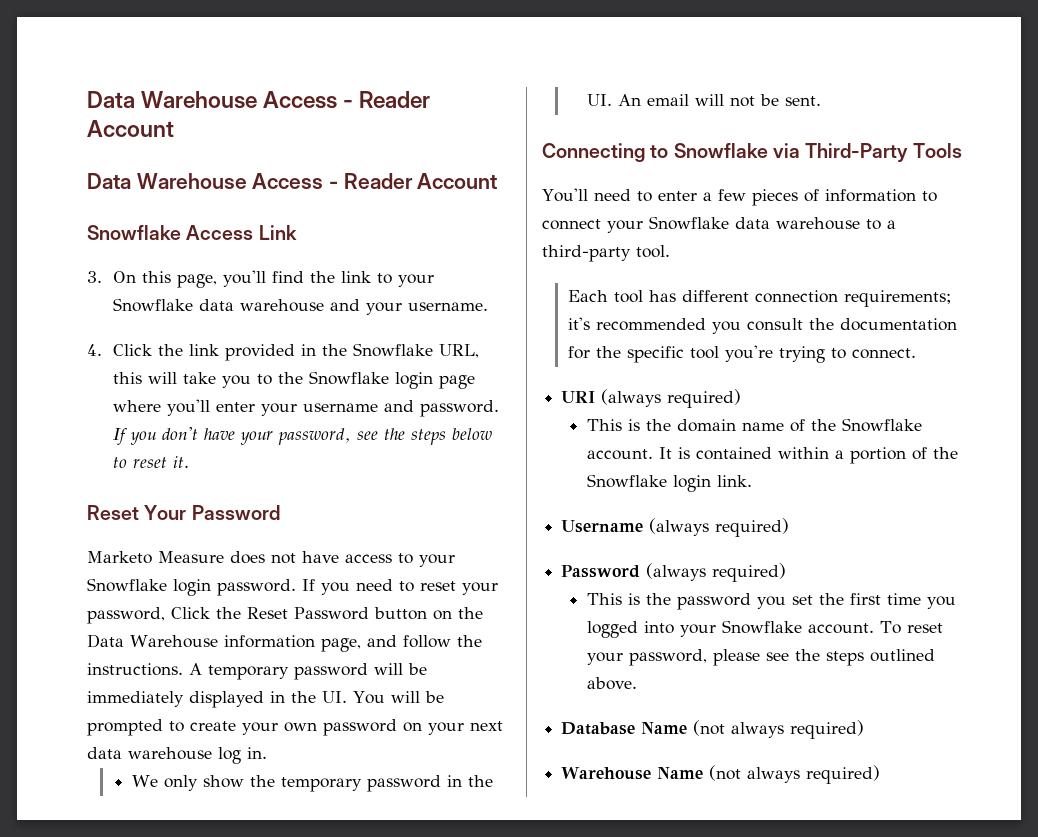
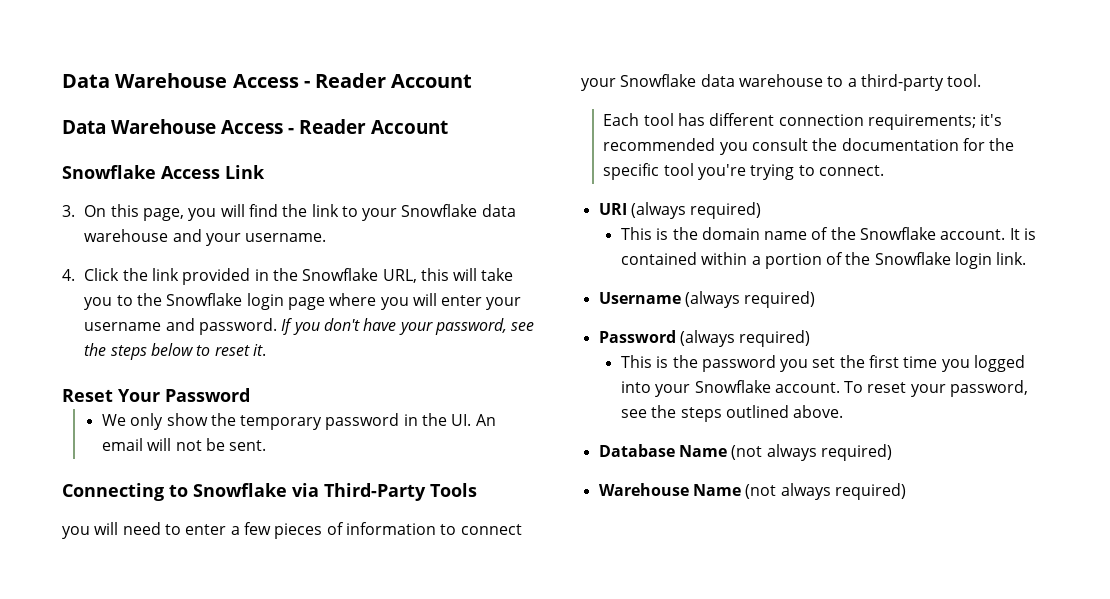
- 3. On this page, you'll find the link to your Snowflake data warehouse and your username.
+ 3. On this page, you will find the link to your Snowflake data warehouse and your username.
- 4. Click the link provided in the Snowflake URL, this will take you to the Snowflake login page where you'll enter your username and password.
+ 4. Click the link provided in the Snowflake URL, this will take you to the Snowflake login page where you will enter your username and password.
- Marketo Measure does not have access to your Snowflake login password. If you need to reset your password, Click the Reset Password button on the Data Warehouse information page, and follow the instructions. A temporary password will be immediately displayed in the UI. You will be prompted to create your own password on your next data warehouse log in.
- You'll need to enter a few pieces of information to connect your Snowflake data warehouse to a third-party tool.
+ you will need to enter a few pieces of information to connect your Snowflake data warehouse to a third-party tool.
- To reset your password, please see the steps outlined above.
+ To reset your password, see the steps outlined above.

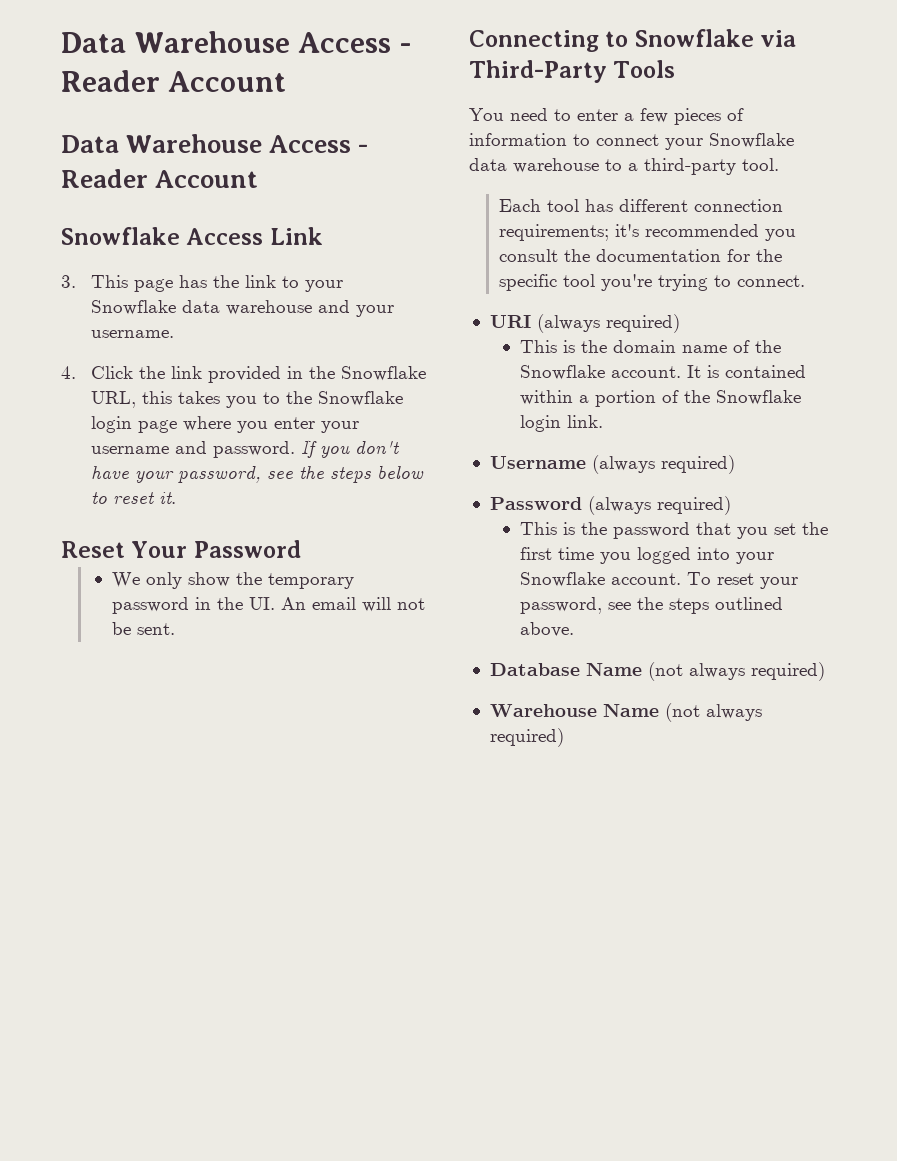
- 3. On this page, you will find the link to your Snowflake data warehouse and your username.
+ 3. This page has the link to your Snowflake data warehouse and your username.
- 4. Click the link provided in the Snowflake URL, this will take you to the Snowflake login page where you will enter your username and password.
+ 4. Click the link provided in the Snowflake URL, this takes you to the Snowflake login page where you enter your username and password.
- you will need to enter a few pieces of information to connect your Snowflake data warehouse to a third-party tool.
+ You need to enter a few pieces of information to connect your Snowflake data warehouse to a third-party tool.
- This is the password you set the first time you logged into your Snowflake account.
+ This is the password that you set the first time you logged into your Snowflake account.

